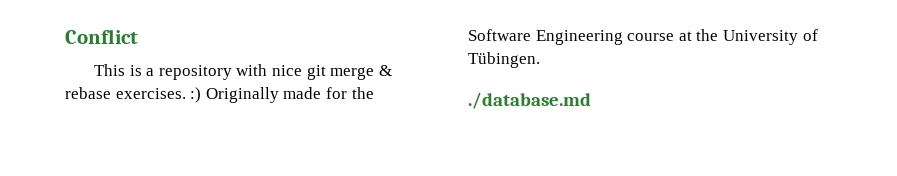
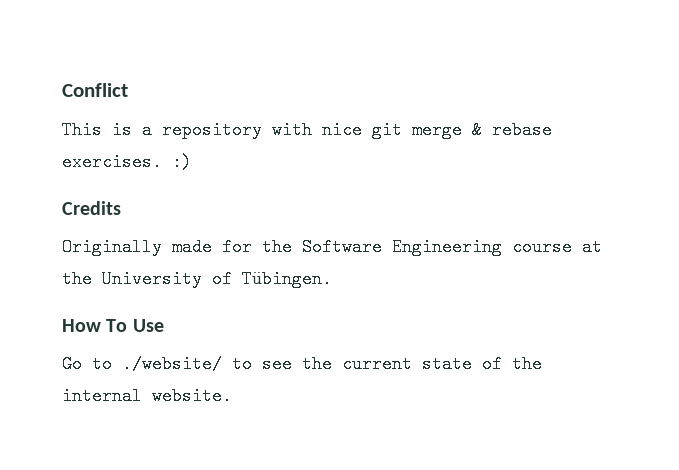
- This is a repository with nice git merge & rebase exercises. :) Originally made for the Software Engineering course at the University of Tübingen.
+ This is a repository with nice git merge & rebase exercises. :)
+ Credits
+ Originally made for the Software Engineering course at the University of Tübingen.
- ./database.md
+ How To Use
+ Go to ./website/ to see the current state of the internal website.

